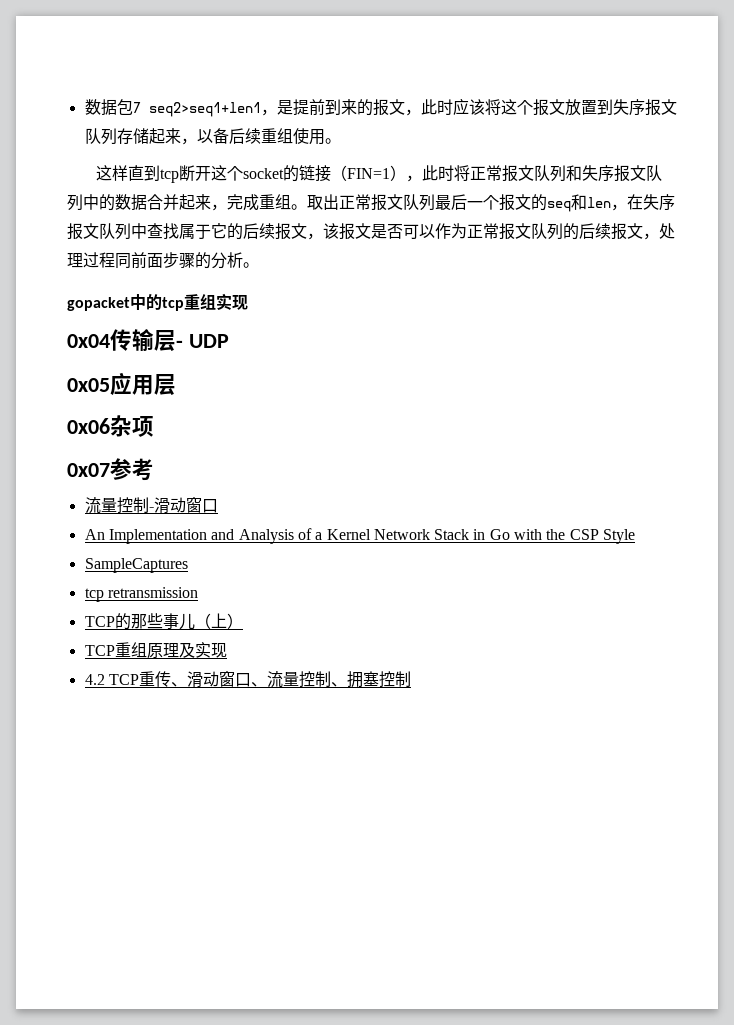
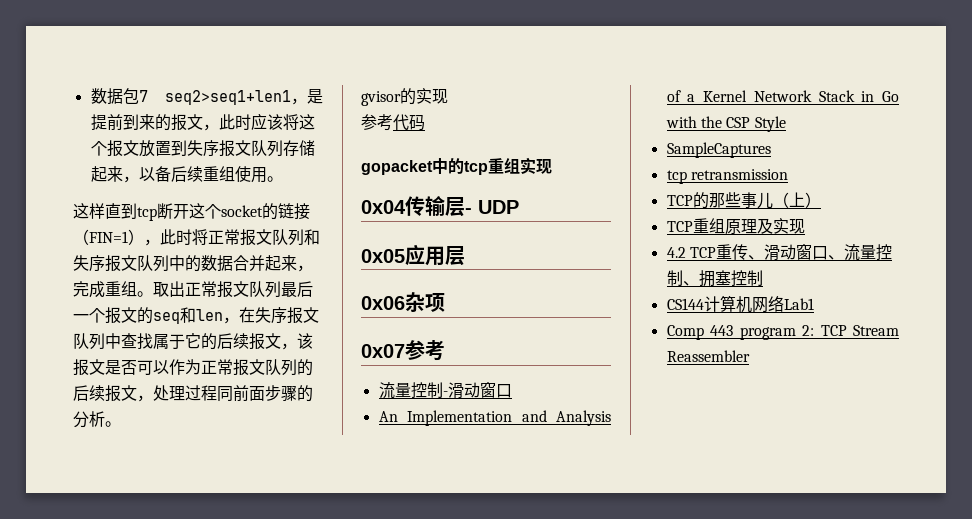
+ gvisor的实现
+ 参考代码
+ CS144计算机网络Lab1
+ Comp 443 program 2: TCP Stream Reassembler

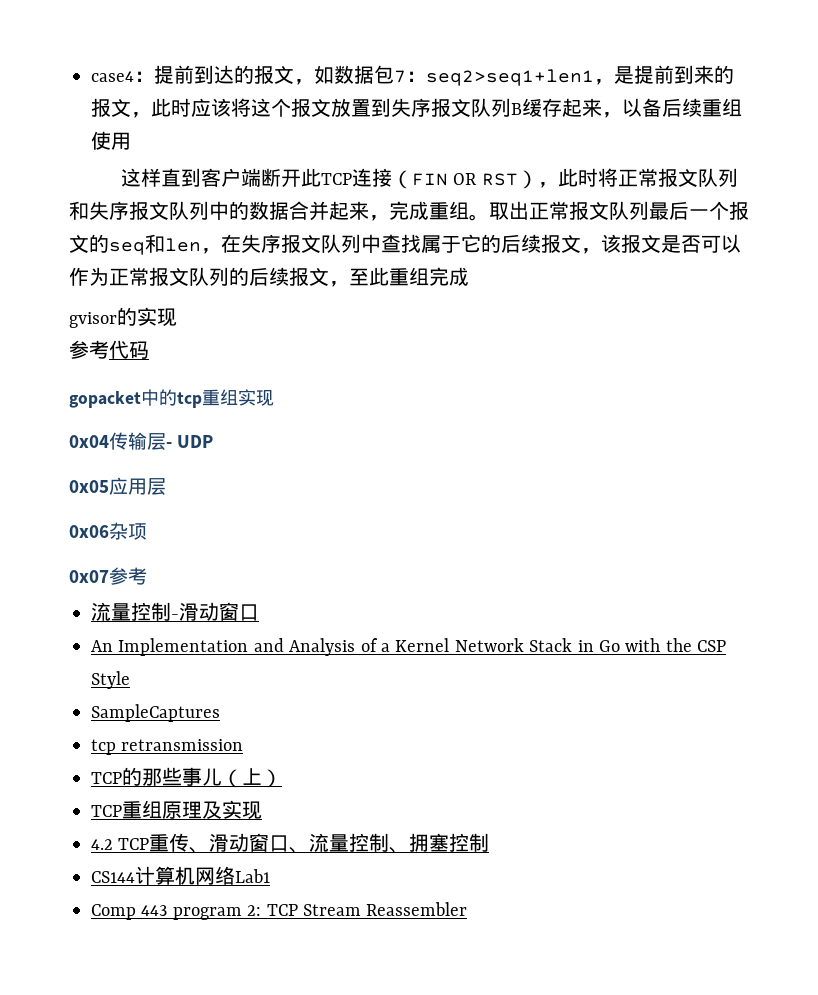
- 数据包7 seq2>seq1+len1，是提前到来的报文，此时应该将这个报文放置到失序报文队列存储起来，以备后续重组使用。
+ case4：提前到达的报文，如数据包7：seq2>seq1+len1，是提前到来的报文，此时应该将这个报文放置到失序报文队列B缓存起来，以备后续重组使用
- 这样直到tcp断开这个socket的链接（FIN=1），此时将正常报文队列和失序报文队列中的数据合并起来，完成重组。
+ 这样直到客户端断开此TCP连接（FIN OR RST），此时将正常报文队列和失序报文队列中的数据合并起来，完成重组。
- 取出正常报文队列最后一个报文的seq和len，在失序报文队列中查找属于它的后续报文，该报文是否可以作为正常报文队列的后续报文，处理过程同前面步骤的分析。
+ 取出正常报文队列最后一个报文的seq和len，在失序报文队列中查找属于它的后续报文，该报文是否可以作为正常报文队列的后续报文，至此重组完成

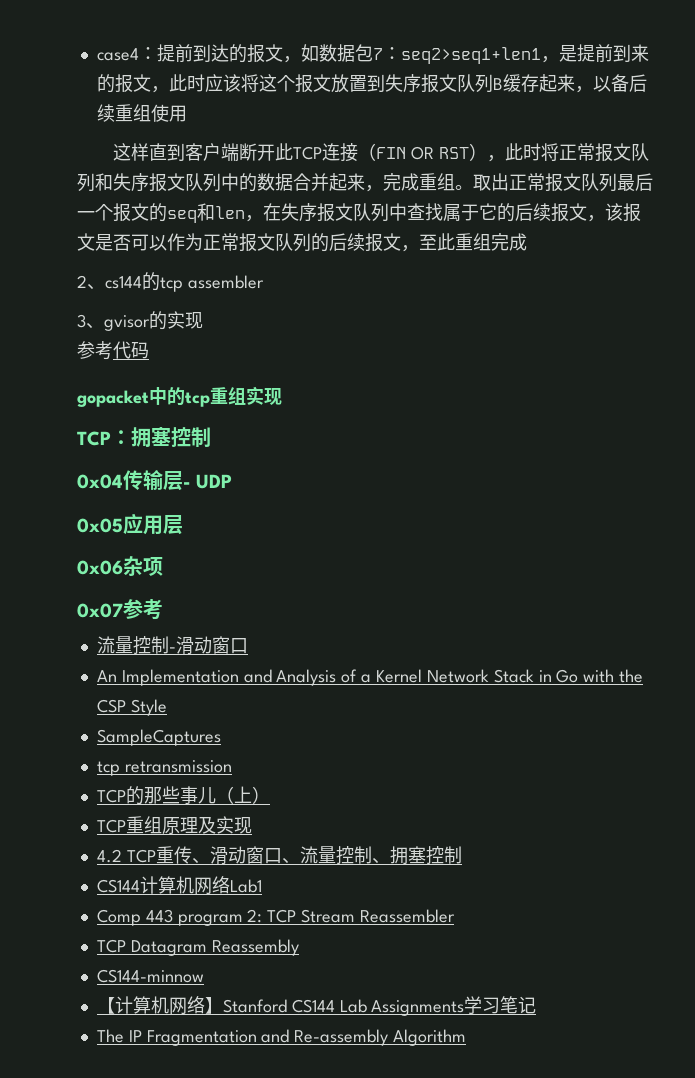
- gvisor的实现
+ 2、cs144的tcp assembler
+ 3、gvisor的实现
+ TCP：拥塞控制
+ TCP Datagram Reassembly
+ CS144-minnow
+ 【计算机网络】Stanford CS144 Lab Assignments学习笔记
+ The IP Fragmentation and Re-assembly Algorithm

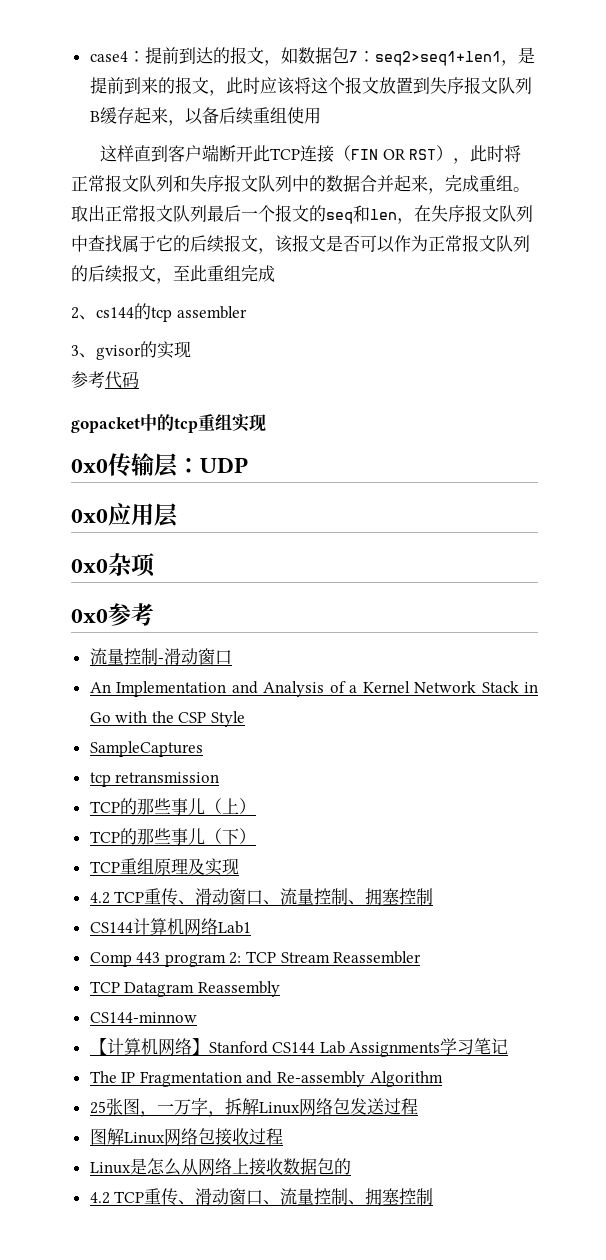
- TCP：拥塞控制
- 0x04传输层- UDP
+ 0x0传输层：UDP
- 0x05应用层
+ 0x0应用层
- 0x06杂项
+ 0x0杂项
- 0x07参考
+ 0x0参考
+ TCP的那些事儿（下）
+ 25张图，一万字，拆解Linux网络包发送过程
+ 图解Linux网络包接收过程
+ Linux是怎么从网络上接收数据包的
+ 4.2 TCP重传、滑动窗口、流量控制、拥塞控制

